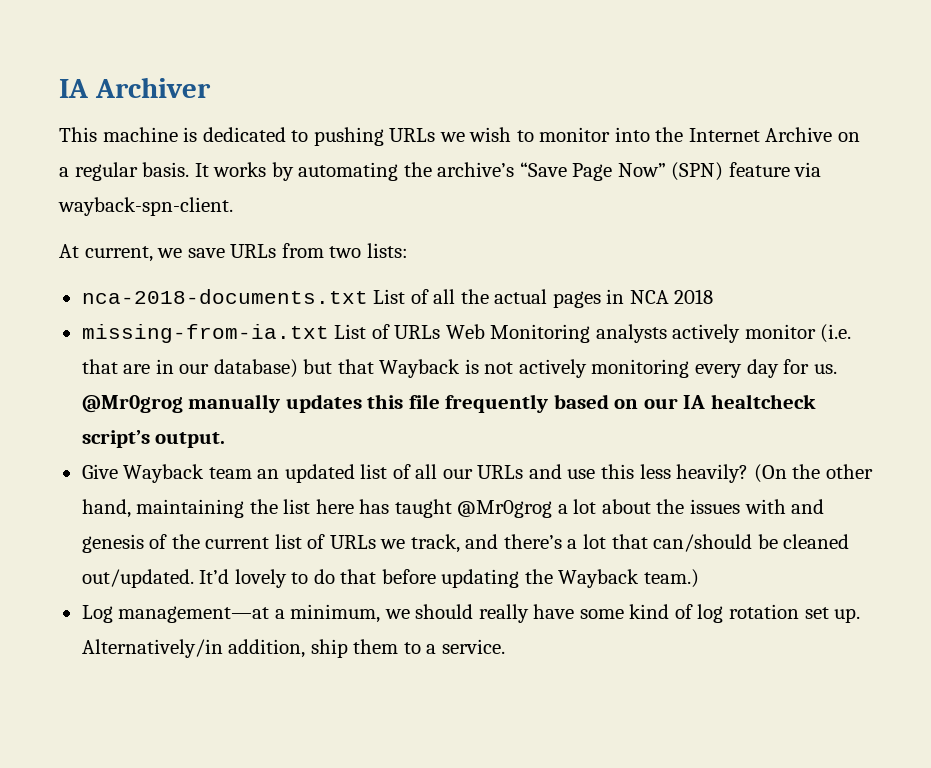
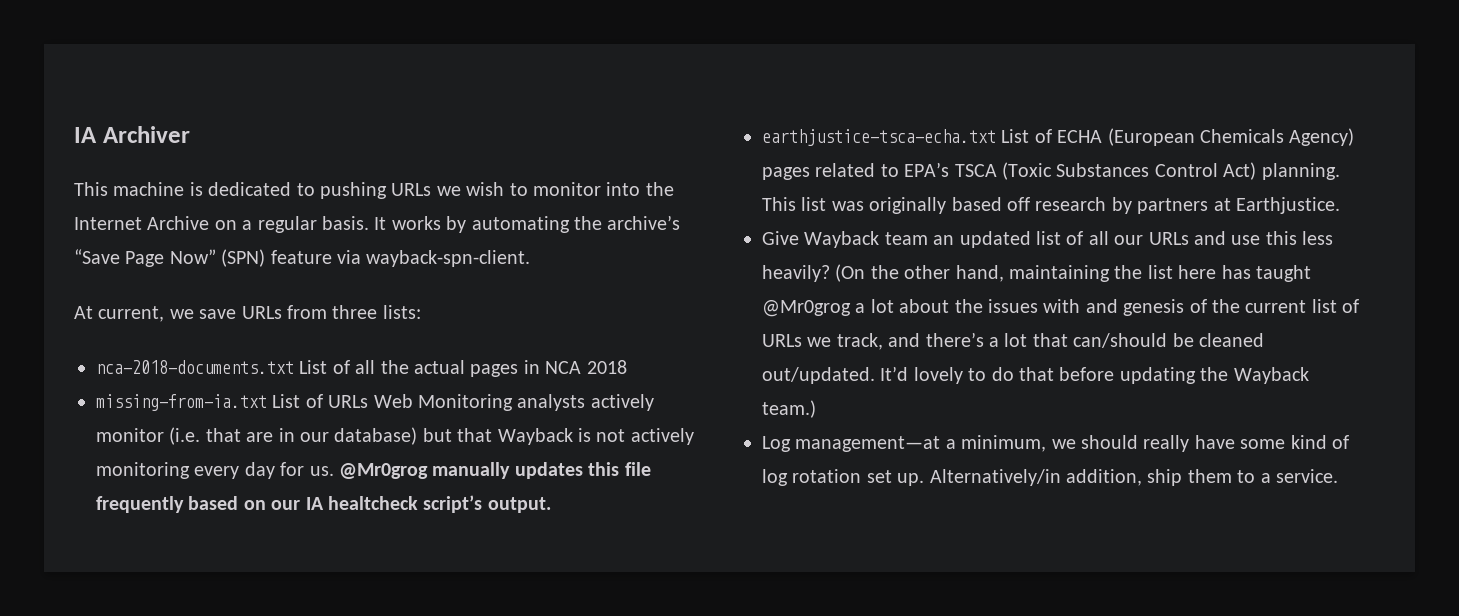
- At current, we save URLs from two lists:
+ At current, we save URLs from three lists:
+ earthjustice-tsca-echa.txt List of ECHA (European Chemicals Agency) pages related to EPA’s TSCA (Toxic Substances Control Act) planning. This list was originally based off research by partners at Earthjustice.

